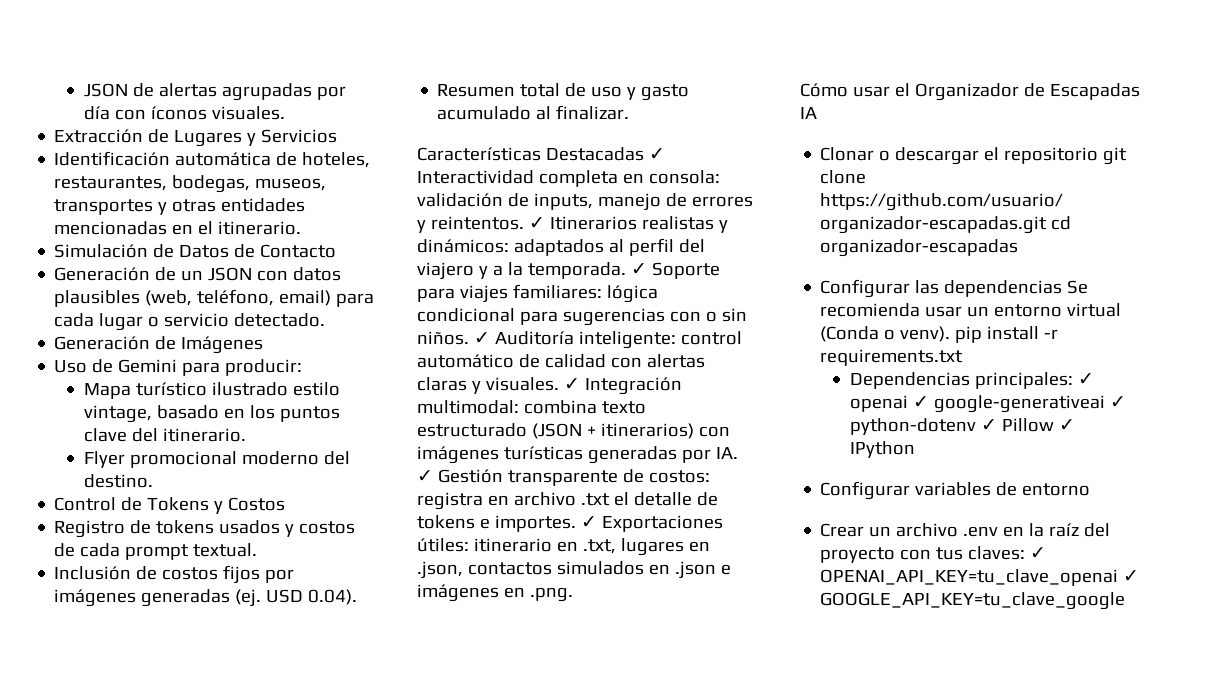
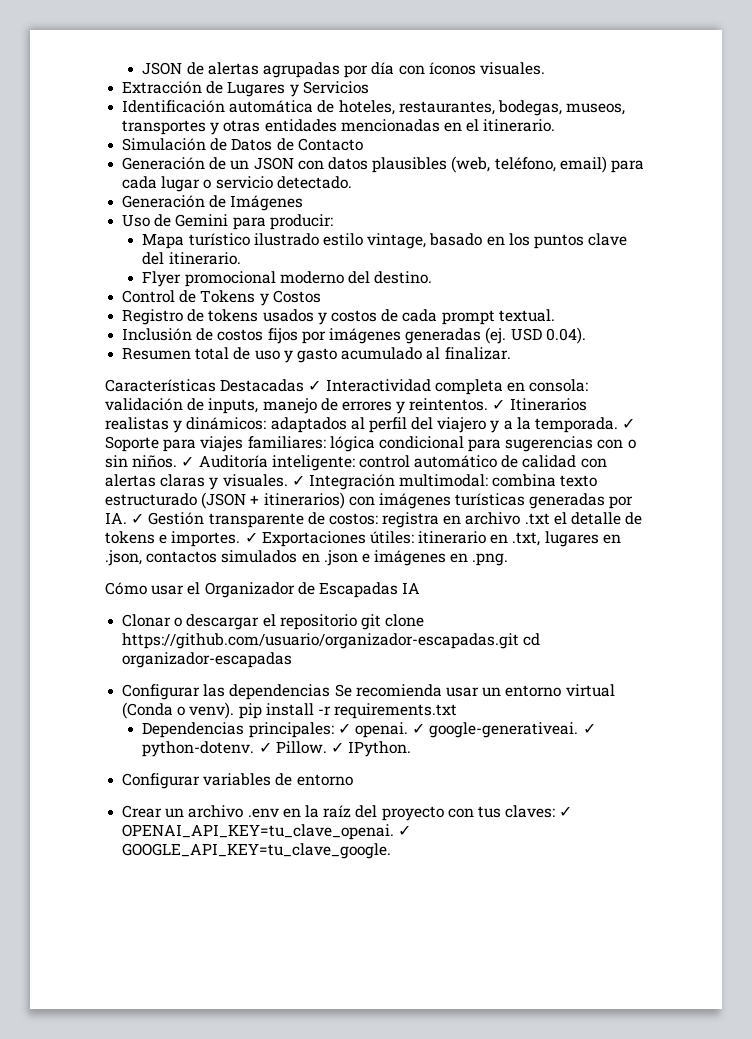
- Dependencias principales: ✓ openai ✓ google-generativeai ✓ python-dotenv ✓ Pillow ✓ IPython
+ Dependencias principales: ✓ openai. ✓ google-generativeai. ✓ python-dotenv. ✓ Pillow. ✓ IPython.
- Crear un archivo .env en la raíz del proyecto con tus claves: ✓ OPENAI_API_KEY=tu_clave_openai ✓ GOOGLE_API_KEY=tu_clave_google
+ Crear un archivo .env en la raíz del proyecto con tus claves: ✓ OPENAI_API_KEY=tu_clave_openai. ✓ GOOGLE_API_KEY=tu_clave_google.

